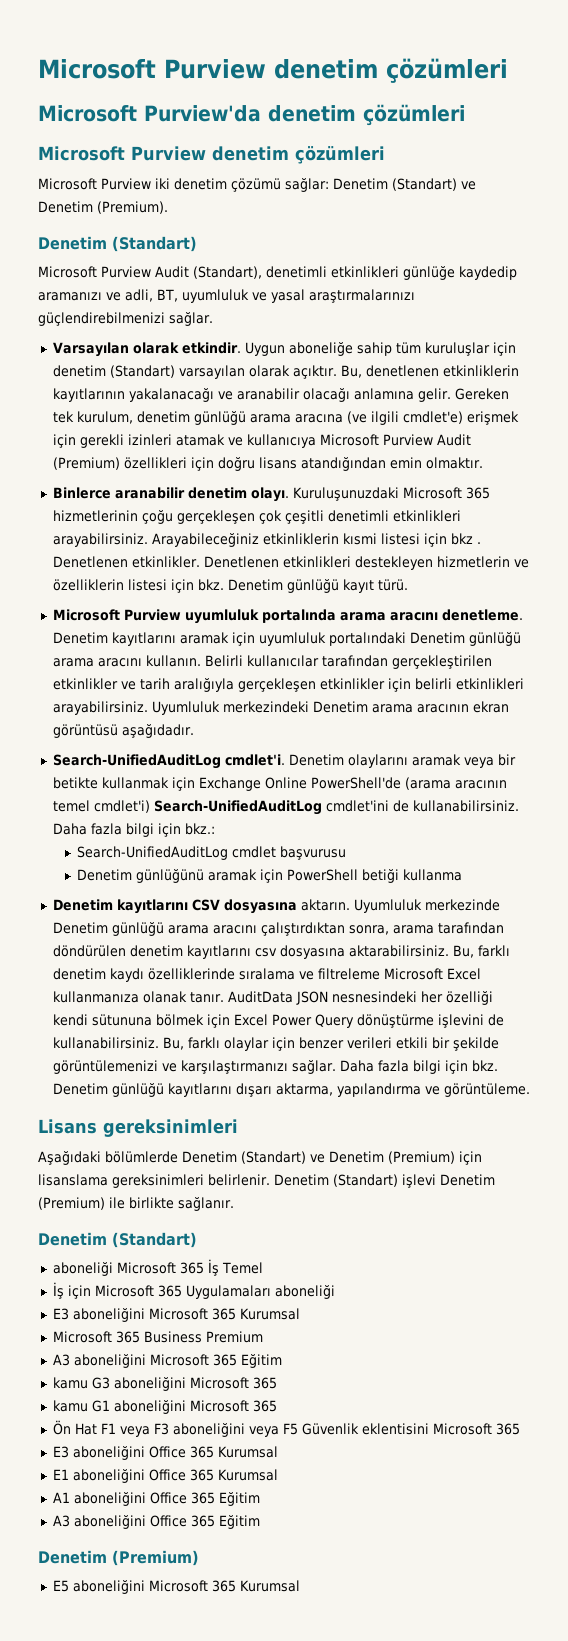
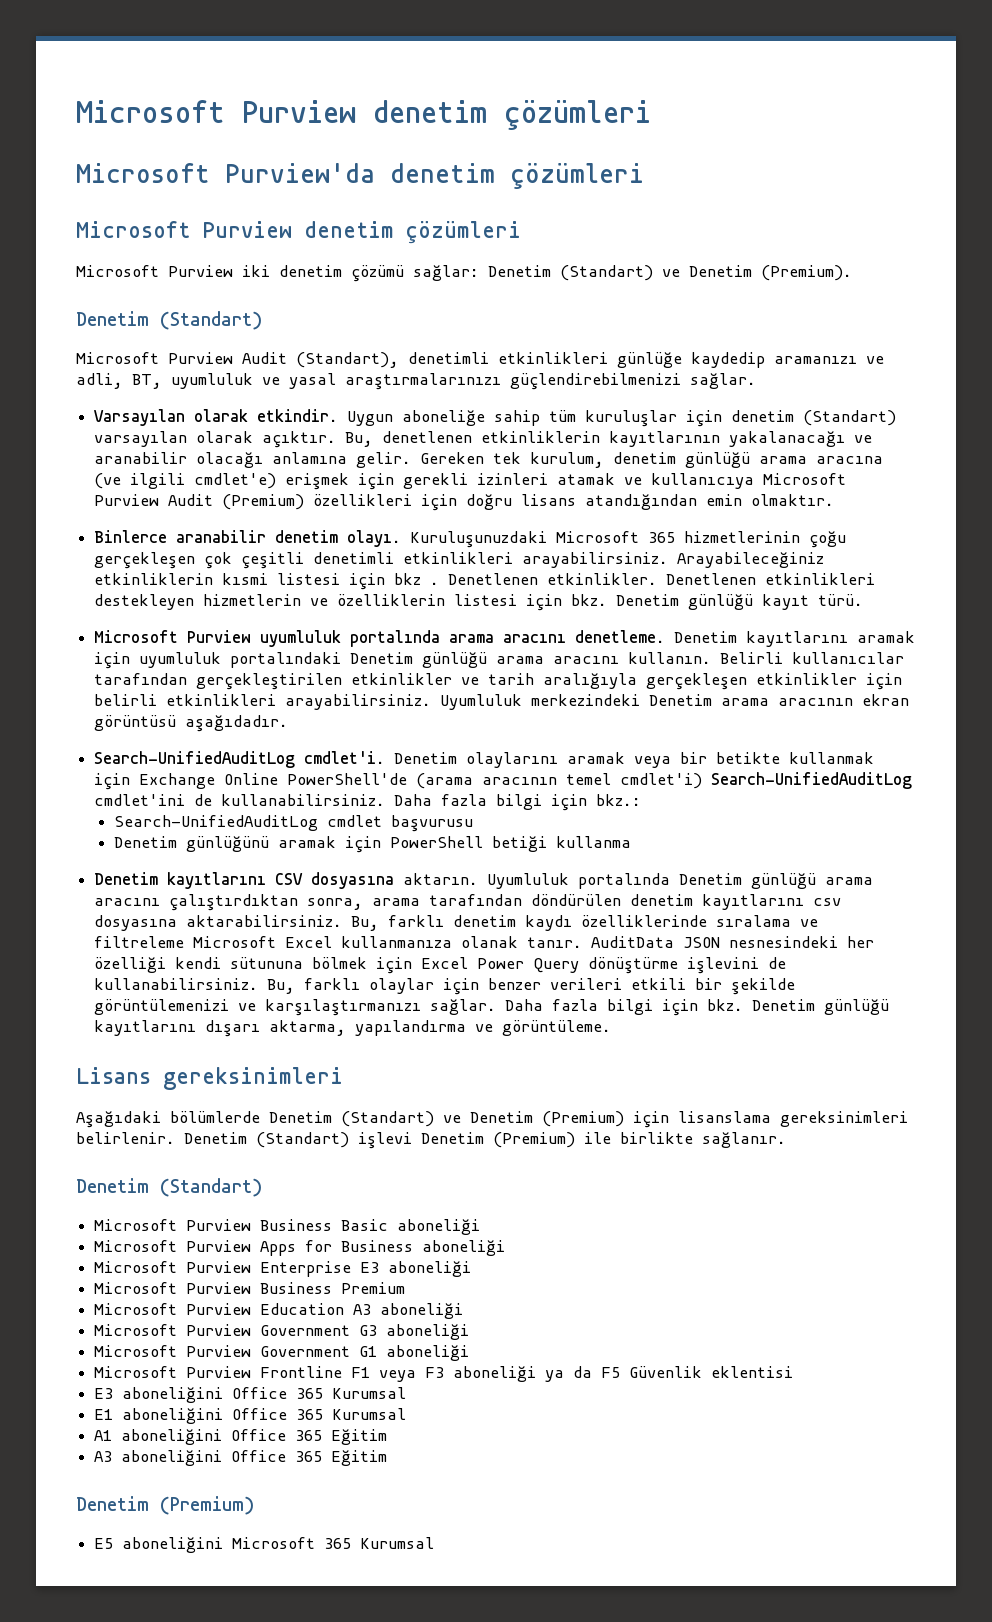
- Uyumluluk merkezinde Denetim günlüğü arama aracını çalıştırdıktan sonra, arama tarafından döndürülen denetim kayıtlarını csv dosyasına aktarabilirsiniz.
+ Uyumluluk portalında Denetim günlüğü arama aracını çalıştırdıktan sonra, arama tarafından döndürülen denetim kayıtlarını csv dosyasına aktarabilirsiniz.
- aboneliği Microsoft 365 İş Temel
- İş için Microsoft 365 Uygulamaları aboneliği
- E3 aboneliğini Microsoft 365 Kurumsal
- Microsoft 365 Business Premium
- A3 aboneliğini Microsoft 365 Eğitim
- kamu G3 aboneliğini Microsoft 365
- kamu G1 aboneliğini Microsoft 365
- Ön Hat F1 veya F3 aboneliğini veya F5 Güvenlik eklentisini Microsoft 365
+ Microsoft Purview Business Basic aboneliği
+ Microsoft Purview Apps for Business aboneliği
+ Microsoft Purview Enterprise E3 aboneliği
+ Microsoft Purview Business Premium
+ Microsoft Purview Education A3 aboneliği
+ Microsoft Purview Government G3 aboneliği
+ Microsoft Purview Government G1 aboneliği
+ Microsoft Purview Frontline F1 veya F3 aboneliği ya da F5 Güvenlik eklentisi

